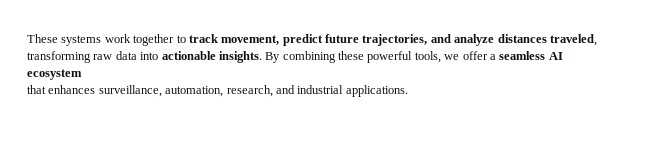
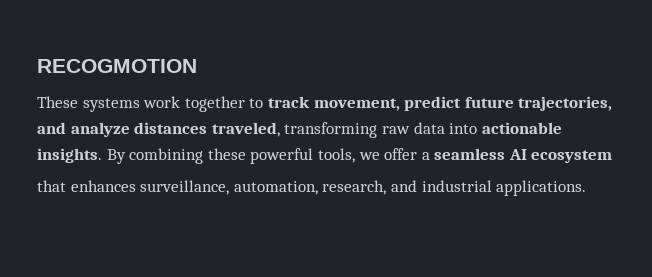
+ RECOGMOTION

